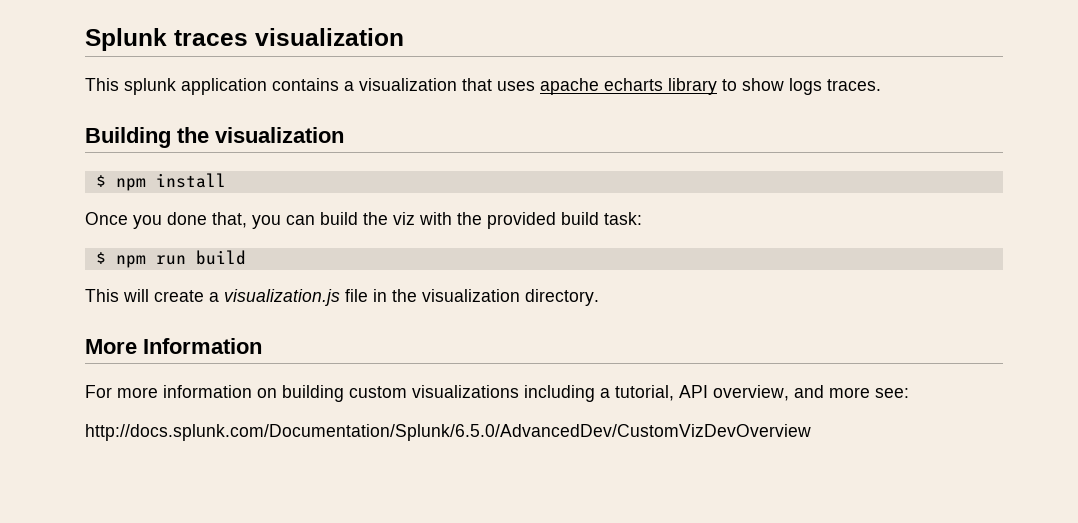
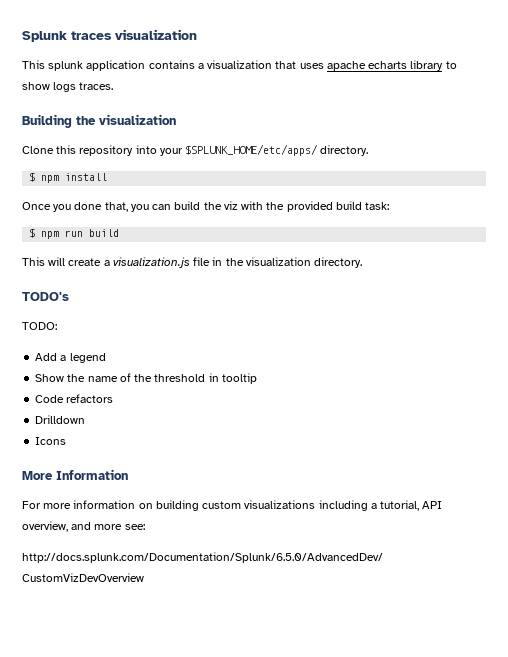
+ Clone this repository into your $SPLUNK_HOME/etc/apps/ directory.
+ TODO's
+ TODO:
+ Add a legend
+ Show the name of the threshold in tooltip
+ Code refactors
+ Drilldown
+ Icons

